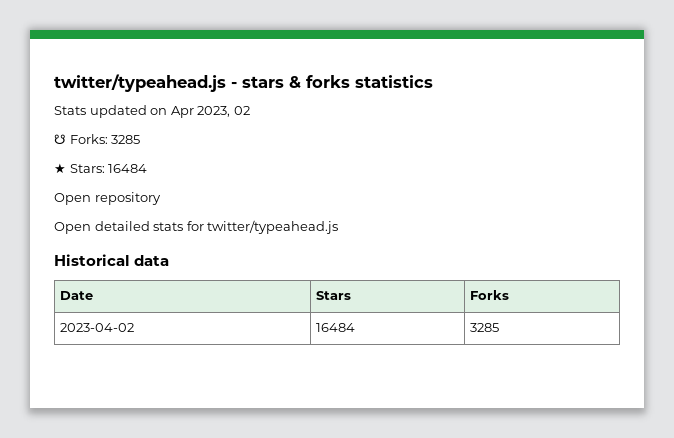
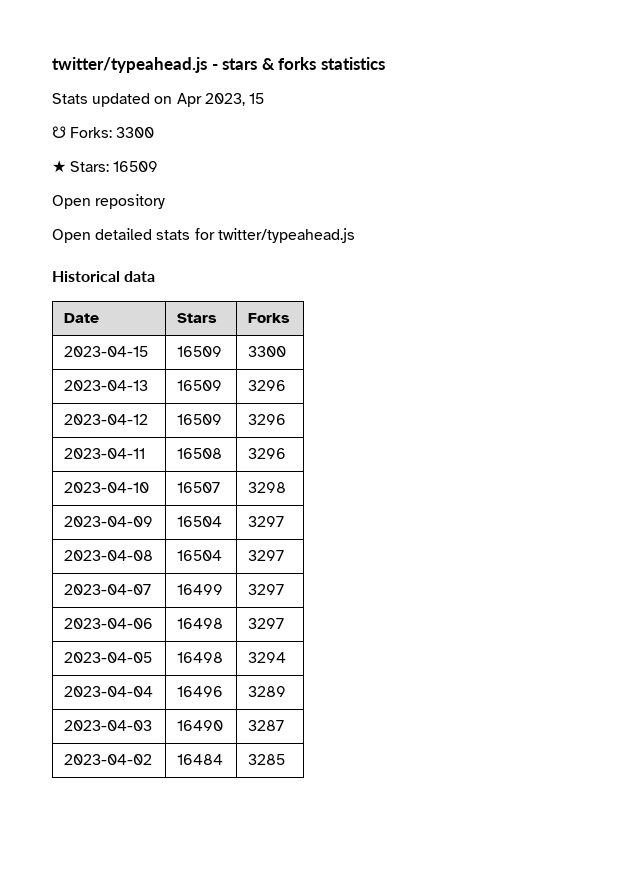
- Stats updated on Apr 2023, 02
+ Stats updated on Apr 2023, 15
- ☋ Forks: 3285
+ ☋ Forks: 3300
- ★ Stars: 16484
+ ★ Stars: 16509
+ 2023-04-15 | 16509 | 3300
+ 2023-04-13 | 16509 | 3296
+ 2023-04-12 | 16509 | 3296
+ 2023-04-11 | 16508 | 3296
+ 2023-04-10 | 16507 | 3298
+ 2023-04-09 | 16504 | 3297
+ 2023-04-08 | 16504 | 3297
+ 2023-04-07 | 16499 | 3297
+ 2023-04-06 | 16498 | 3297
+ 2023-04-05 | 16498 | 3294
+ 2023-04-04 | 16496 | 3289
+ 2023-04-03 | 16490 | 3287

